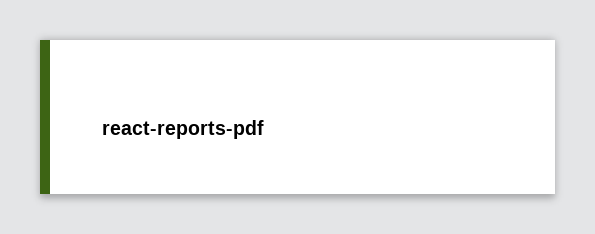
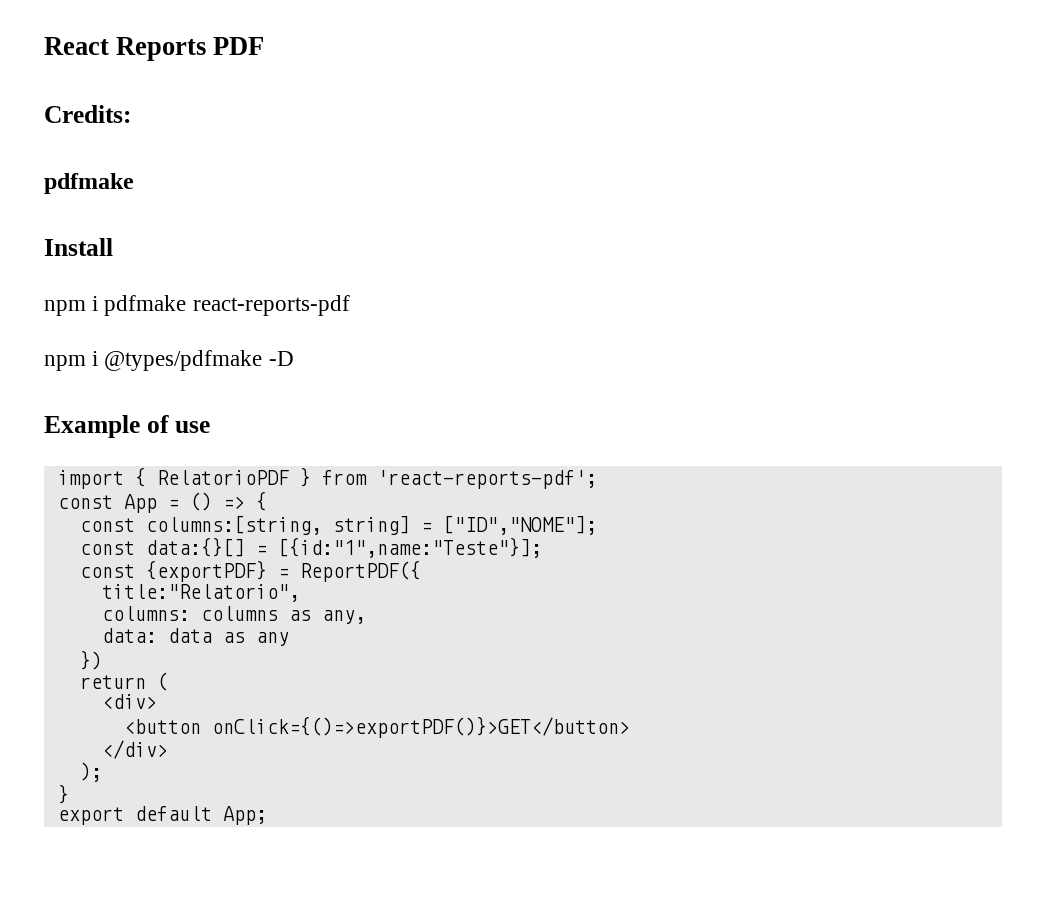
- react-reports-pdf
+ React Reports PDF
+ Credits:
+ pdfmake
+ Install
+ npm i pdfmake react-reports-pdf
+ npm i @types/pdfmake -D
+ Example of use
+ import { RelatorioPDF } from 'react-reports-pdf';
+ const App = () => {
+ const columns:[string, string] = ["ID","NOME"];
+ const data:{}[] = [{id:"1",name:"Teste"}];
+ const {exportPDF} = ReportPDF({
+ title:"Relatorio",
+ columns: columns as any,
+ data: data as any
+ })
+ return (
+ <div>
+ <button onClick={()=>exportPDF()}>GET</button>
+ </div>
+ );
+ }
+ export default App;

